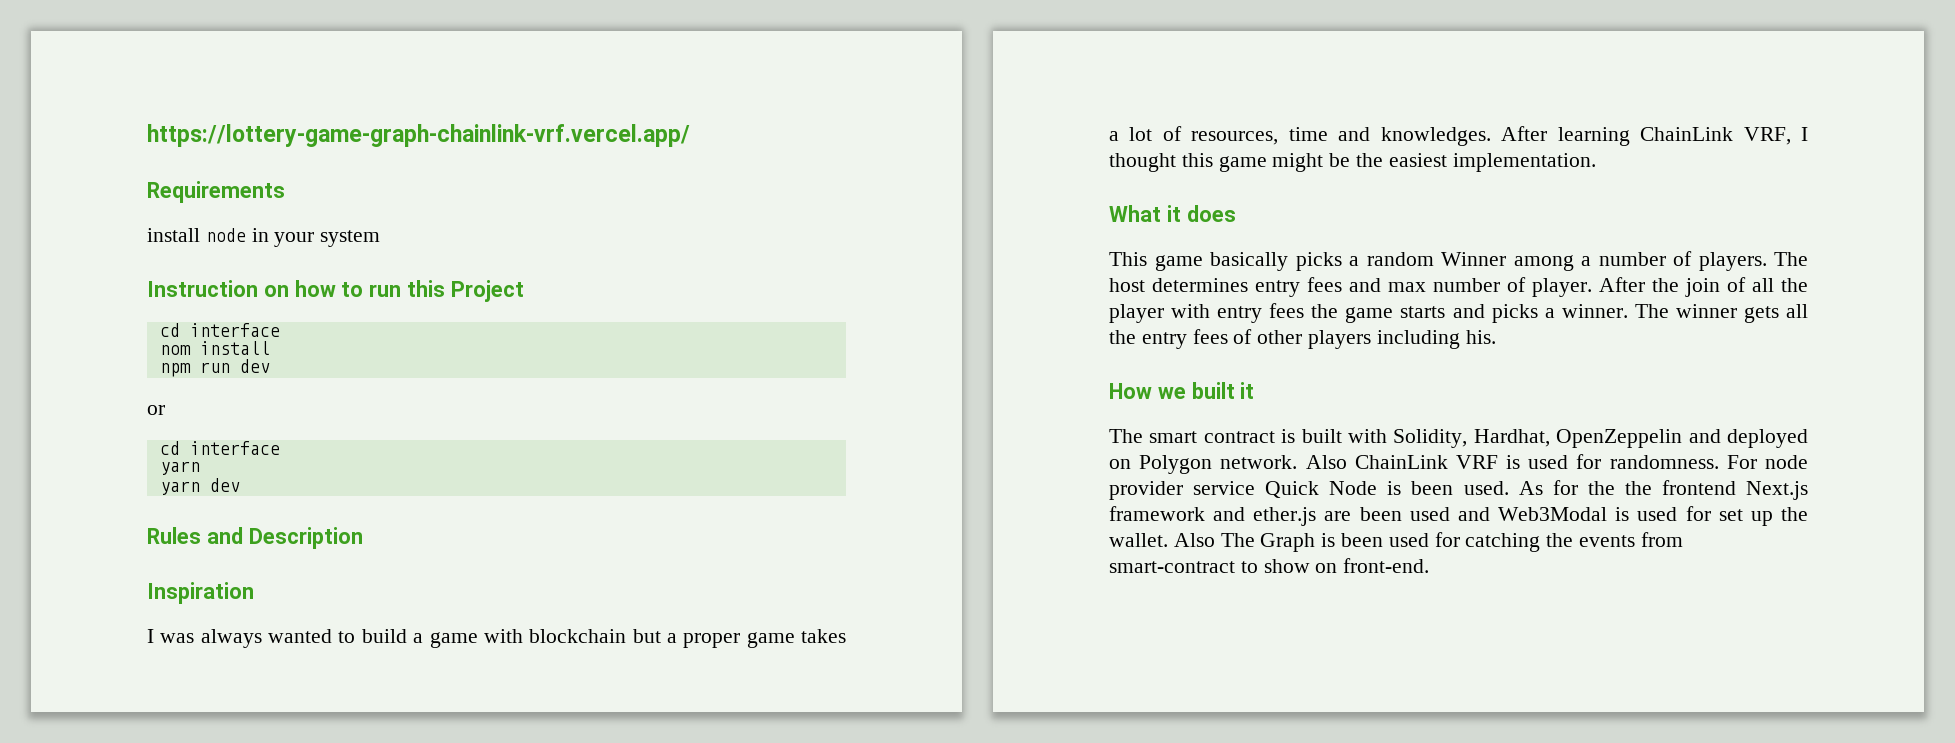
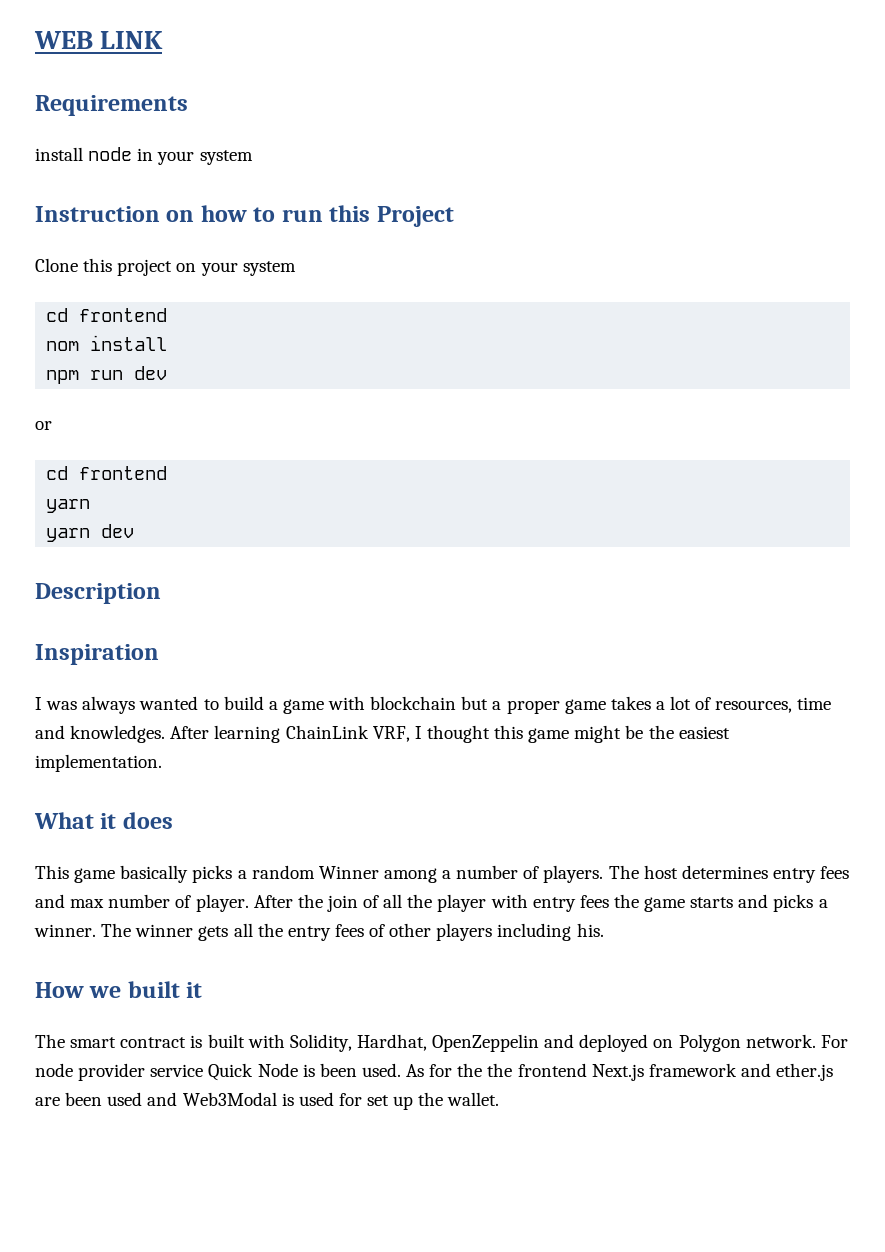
- https://lottery-game-graph-chainlink-vrf.vercel.app/
+ WEB LINK
  Instruction on how to run this Project
- cd interface
+ Clone this project on your system
+ cd frontend
  or
- cd interface
+ cd frontend
- Rules and Description
+ Description
- Also ChainLink VRF is used for randomness.
- Also The Graph is been used for catching the events from smart-contract to show on front-end.

